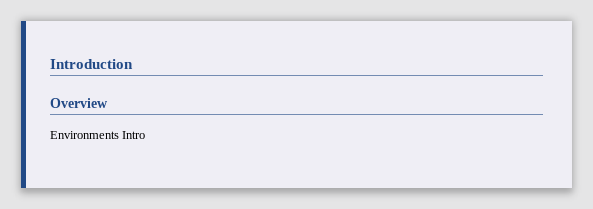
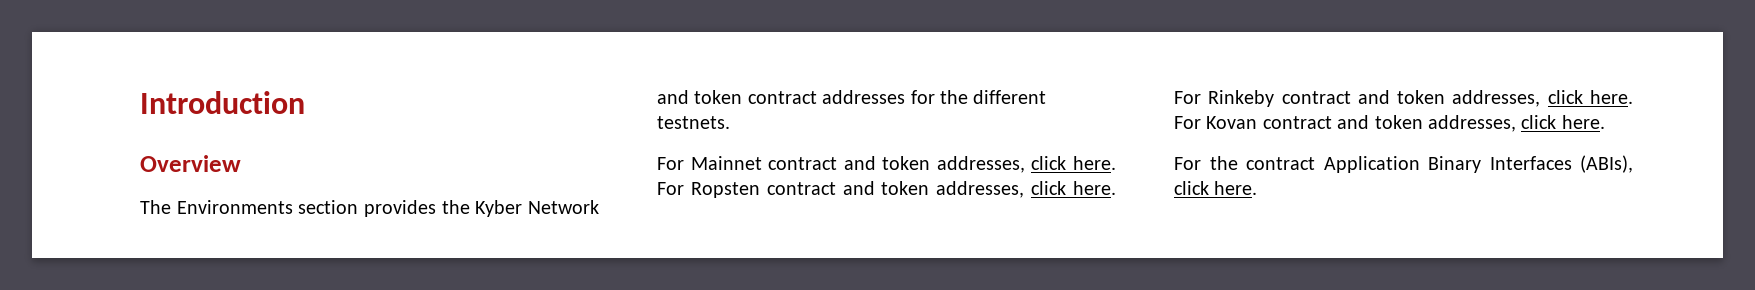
- Environments Intro
+ The Environments section provides the Kyber Network and token contract addresses for the different testnets.
+ For Mainnet contract and token addresses, click here. For Ropsten contract and token addresses, click here. For Rinkeby contract and token addresses, click here. For Kovan contract and token addresses, click here.
+ For the contract Application Binary Interfaces (ABIs), click here.

